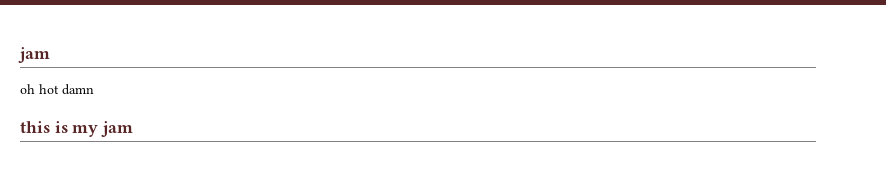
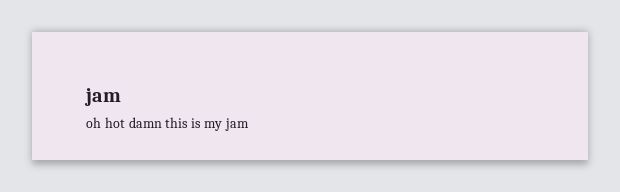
- oh hot damn
- this is my jam
+ oh hot damn this is my jam

